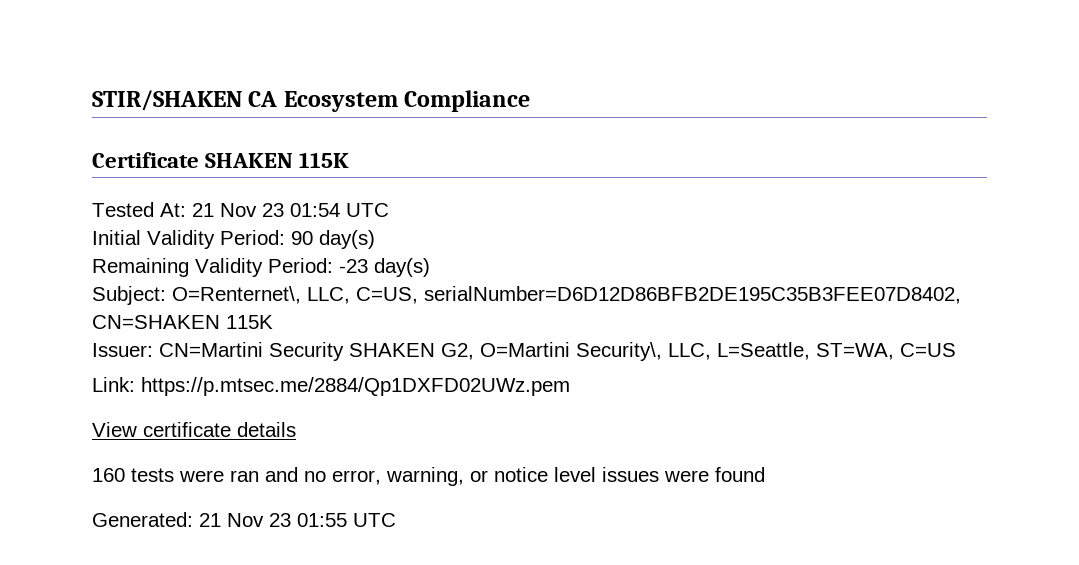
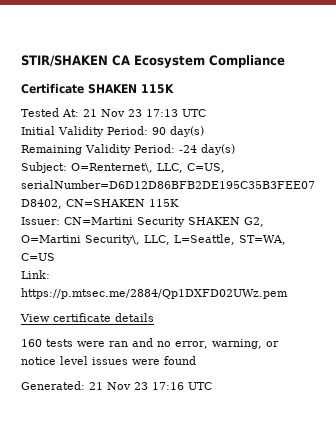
- Tested At: 21 Nov 23 01:54 UTC
+ Tested At: 21 Nov 23 17:13 UTC
- Remaining Validity Period: -23 day(s)
+ Remaining Validity Period: -24 day(s)
- Generated: 21 Nov 23 01:55 UTC
+ Generated: 21 Nov 23 17:16 UTC

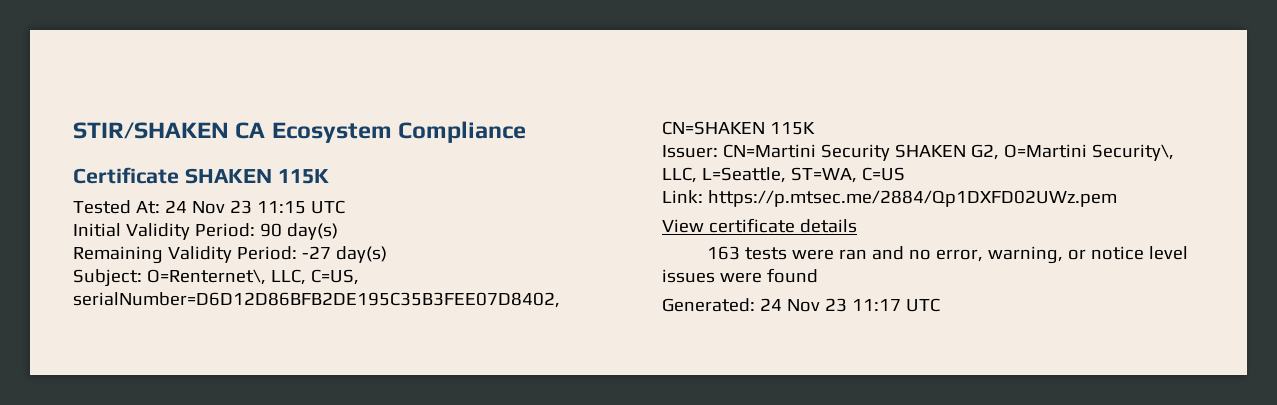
- Tested At: 21 Nov 23 17:13 UTC
+ Tested At: 24 Nov 23 11:15 UTC
- Remaining Validity Period: -24 day(s)
+ Remaining Validity Period: -27 day(s)
- 160 tests were ran and no error, warning, or notice level issues were found
+ 163 tests were ran and no error, warning, or notice level issues were found
- Generated: 21 Nov 23 17:16 UTC
+ Generated: 24 Nov 23 11:17 UTC

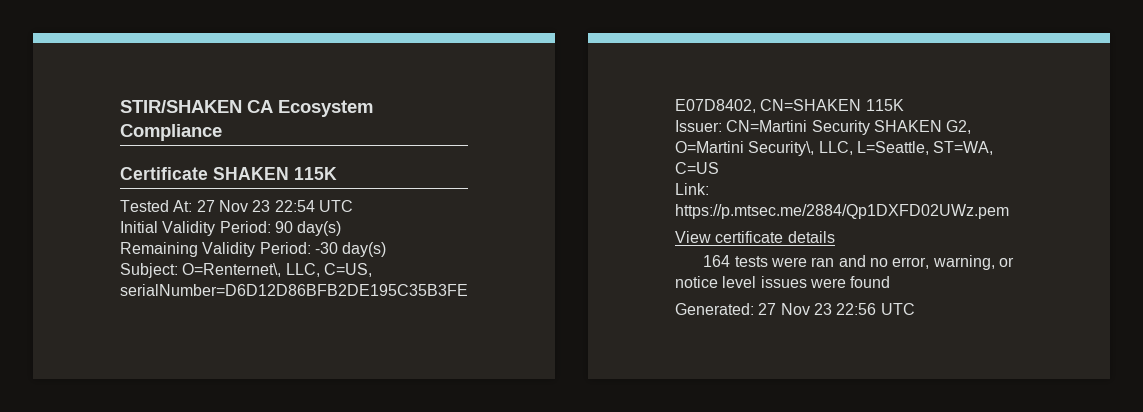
- Tested At: 24 Nov 23 11:15 UTC
+ Tested At: 27 Nov 23 22:54 UTC
- Remaining Validity Period: -27 day(s)
+ Remaining Validity Period: -30 day(s)
- 163 tests were ran and no error, warning, or notice level issues were found
+ 164 tests were ran and no error, warning, or notice level issues were found
- Generated: 24 Nov 23 11:17 UTC
+ Generated: 27 Nov 23 22:56 UTC

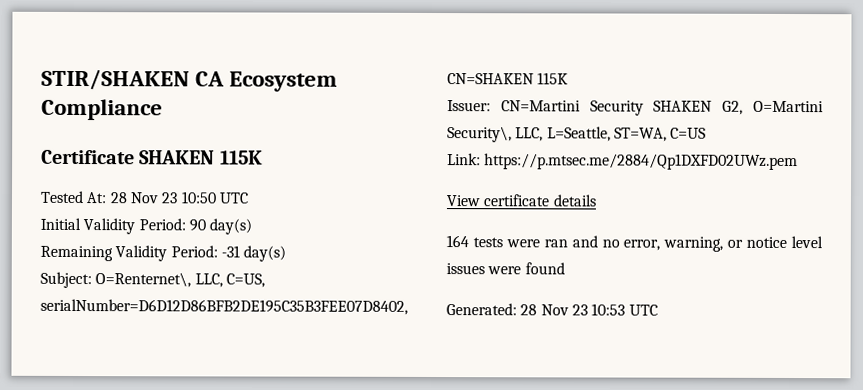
- Tested At: 27 Nov 23 22:54 UTC
+ Tested At: 28 Nov 23 10:50 UTC
- Remaining Validity Period: -30 day(s)
+ Remaining Validity Period: -31 day(s)
- Generated: 27 Nov 23 22:56 UTC
+ Generated: 28 Nov 23 10:53 UTC

